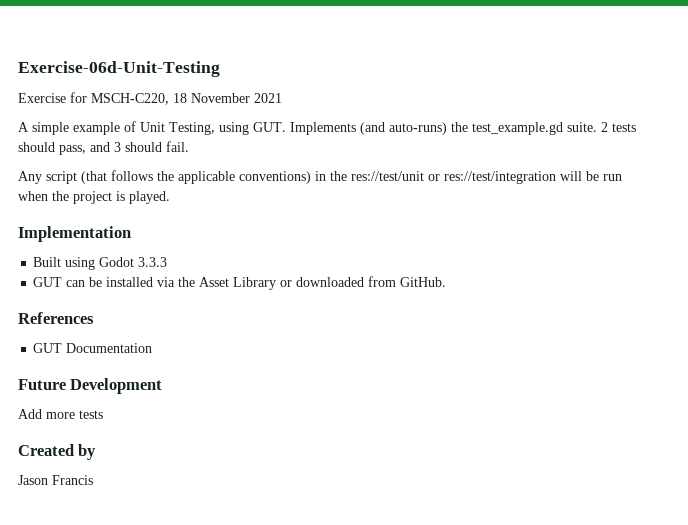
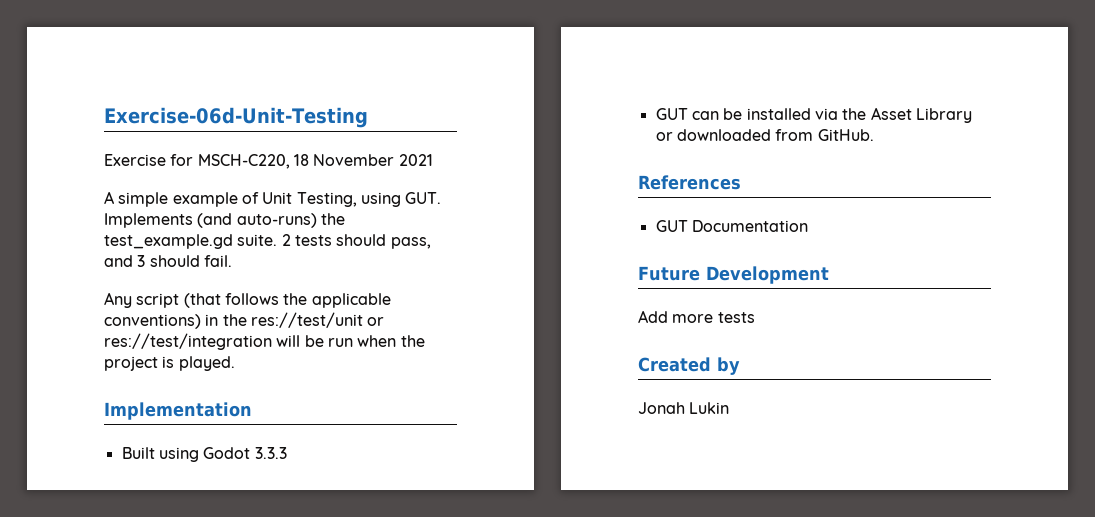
- Jason Francis
+ Jonah Lukin

